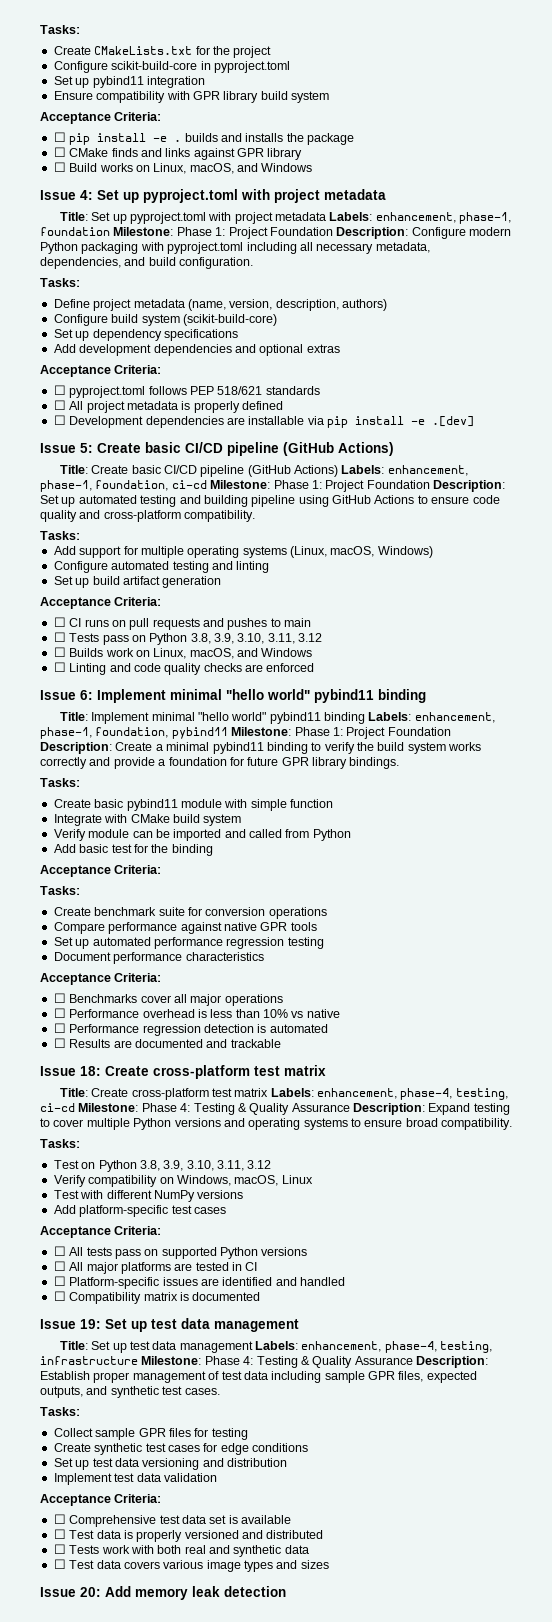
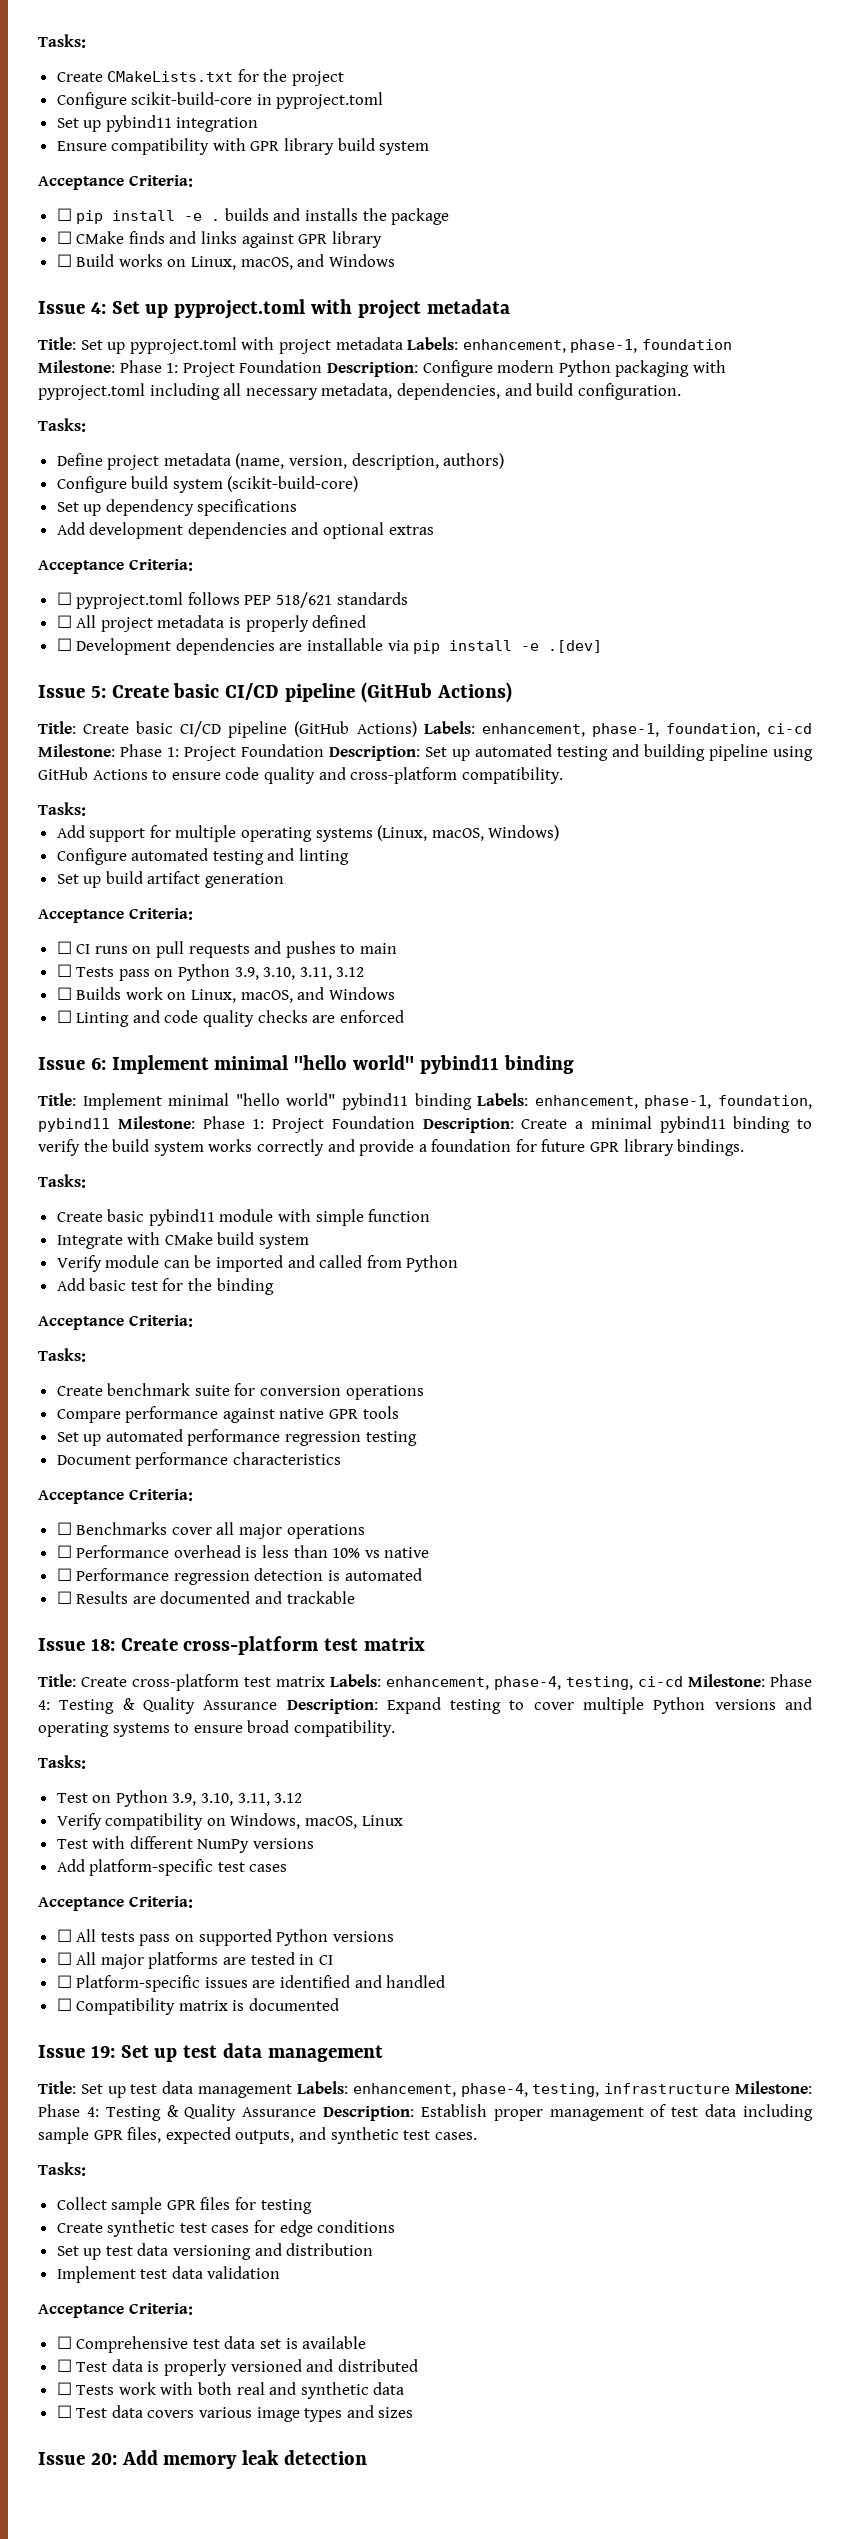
- ☐ Tests pass on Python 3.8, 3.9, 3.10, 3.11, 3.12
+ ☐ Tests pass on Python 3.9, 3.10, 3.11, 3.12
- Test on Python 3.8, 3.9, 3.10, 3.11, 3.12
+ Test on Python 3.9, 3.10, 3.11, 3.12

